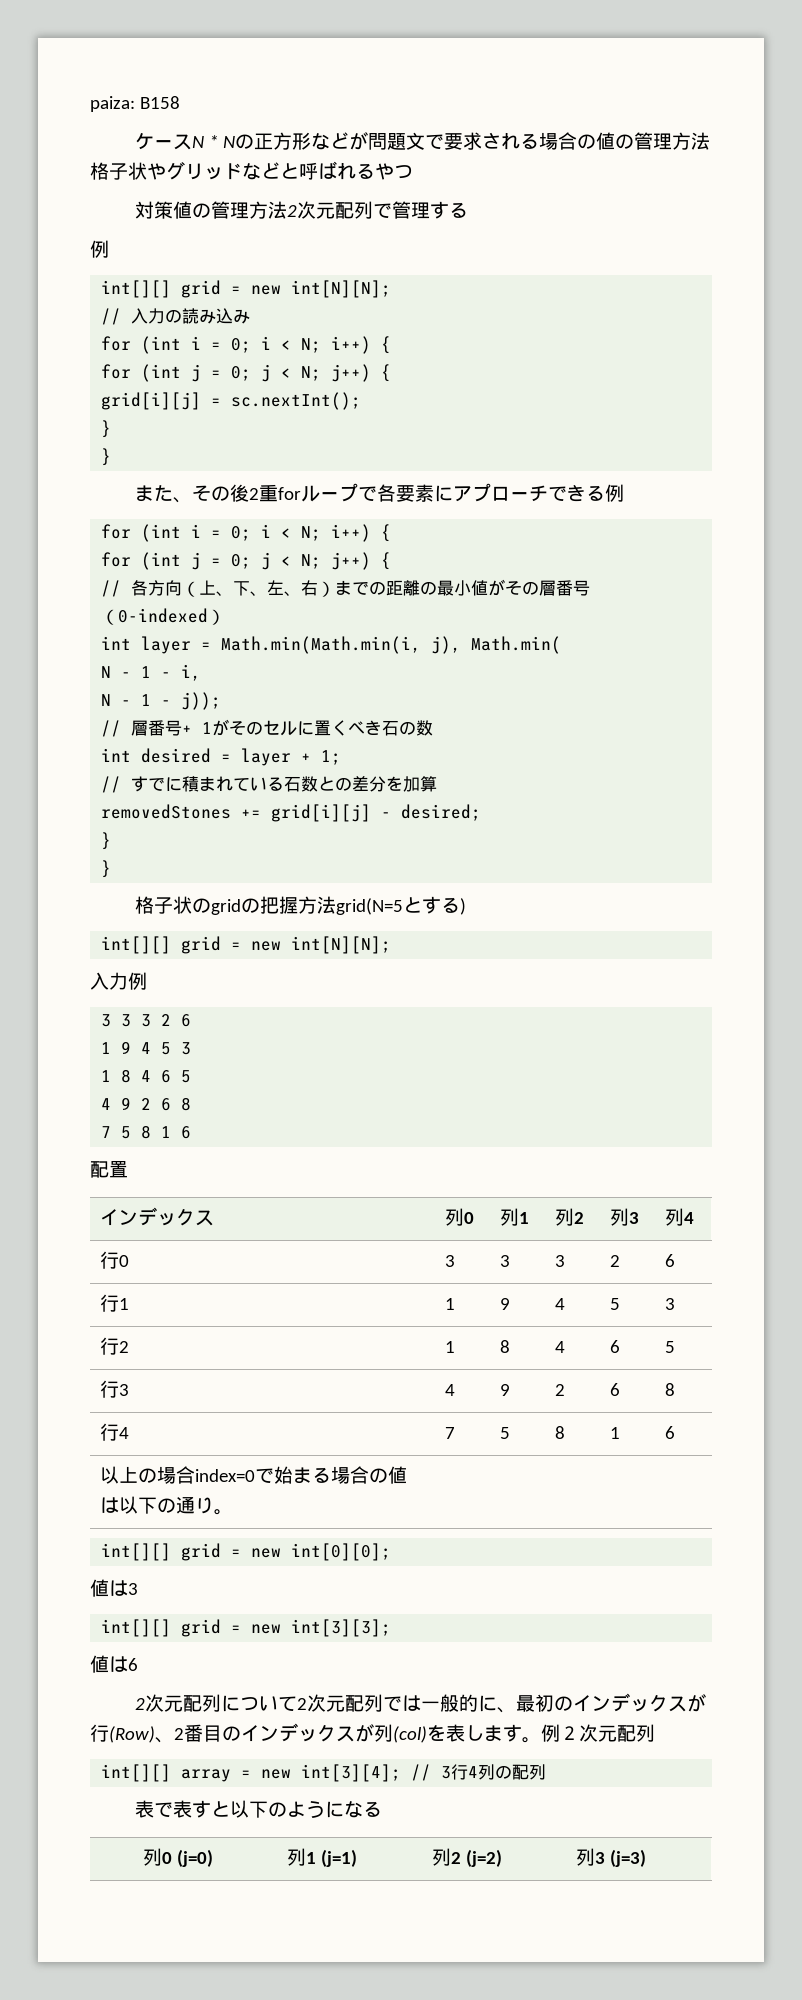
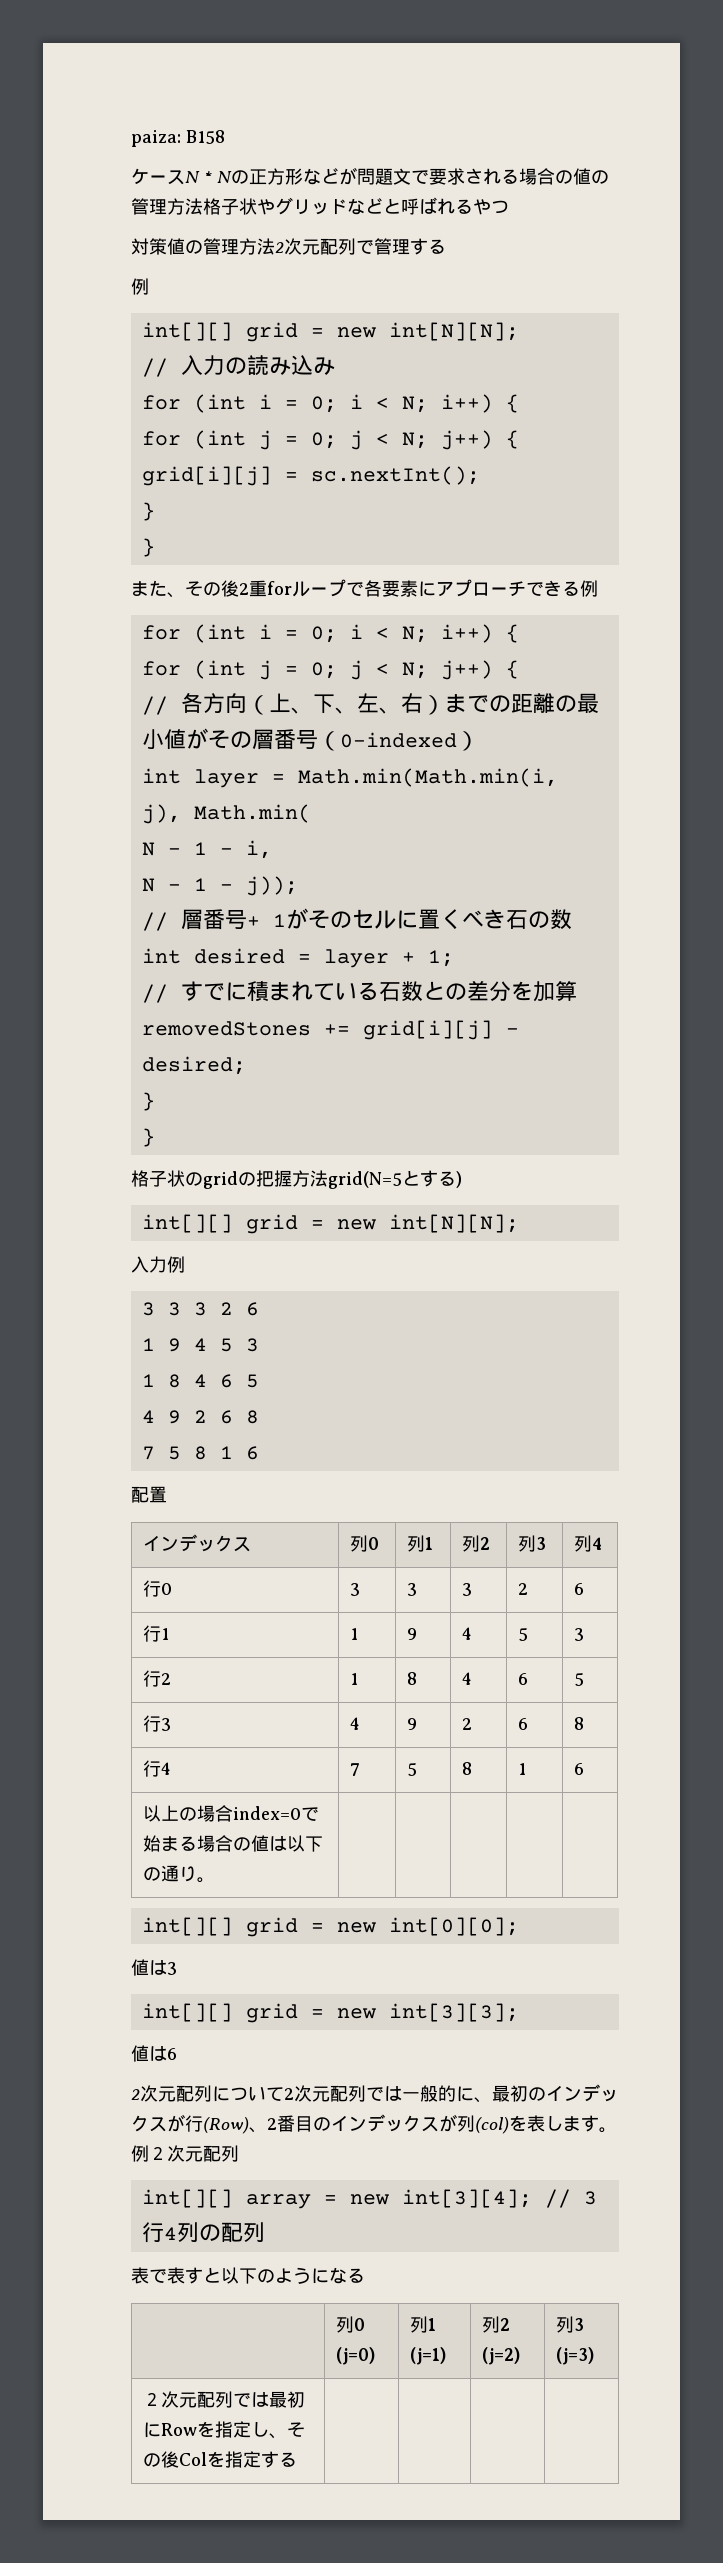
+ ２次元配列では最初にRowを指定し、その後Colを指定する | | | |

